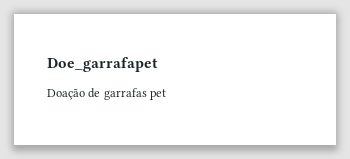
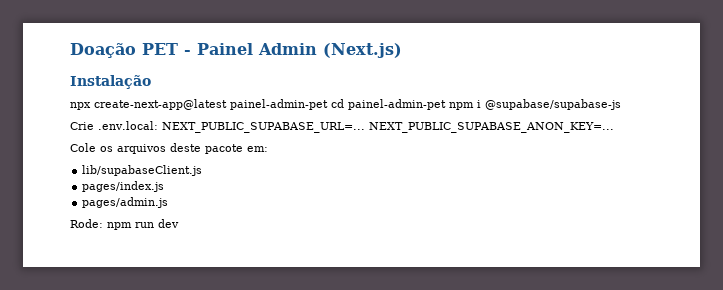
- Doe_garrafapet
- Doação de garrafas pet
+ Doação PET - Painel Admin (Next.js)
+ Instalação
+ npx create-next-app@latest painel-admin-pet cd painel-admin-pet npm i @supabase/supabase-js
+ Crie .env.local: NEXT_PUBLIC_SUPABASE_URL=... NEXT_PUBLIC_SUPABASE_ANON_KEY=...
+ Cole os arquivos deste pacote em:
+ lib/supabaseClient.js
+ pages/index.js
+ pages/admin.js
+ Rode: npm run dev

